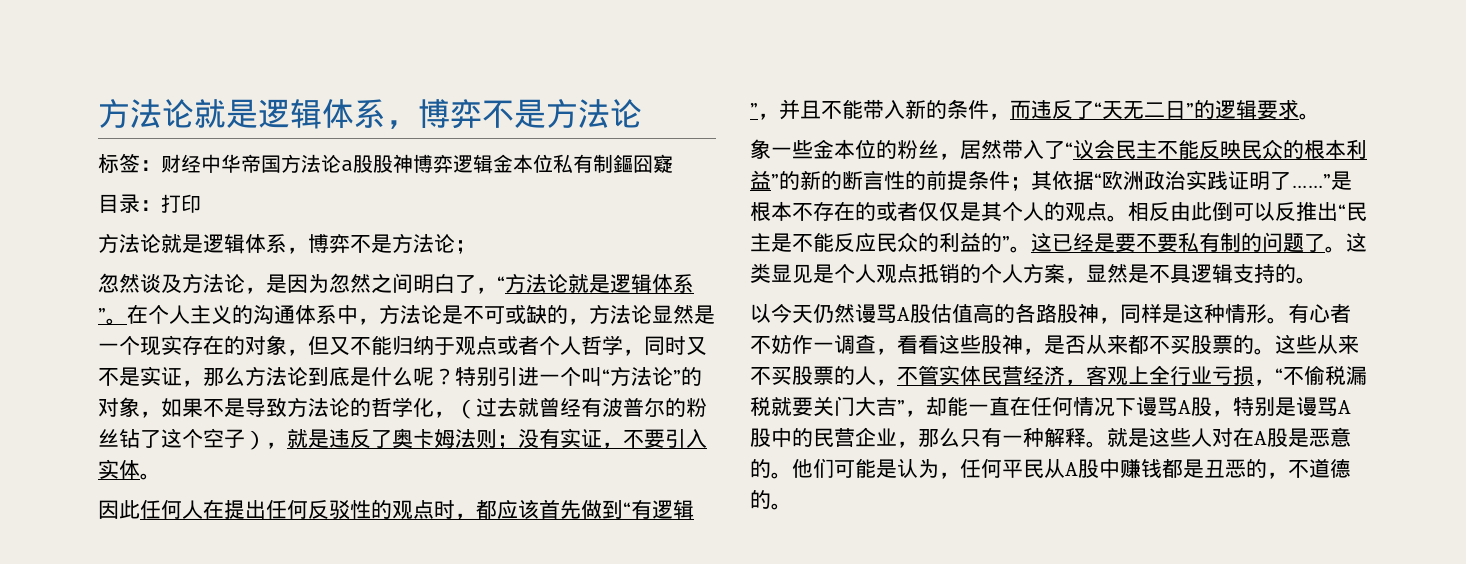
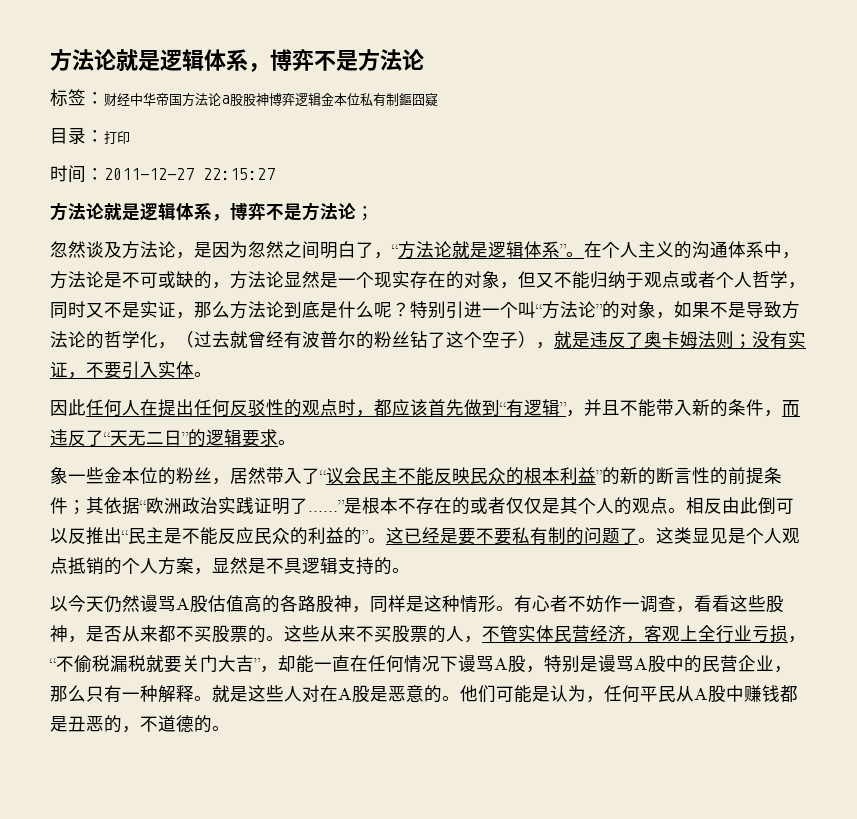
+ 时间：2011-12-27 22:15:27

